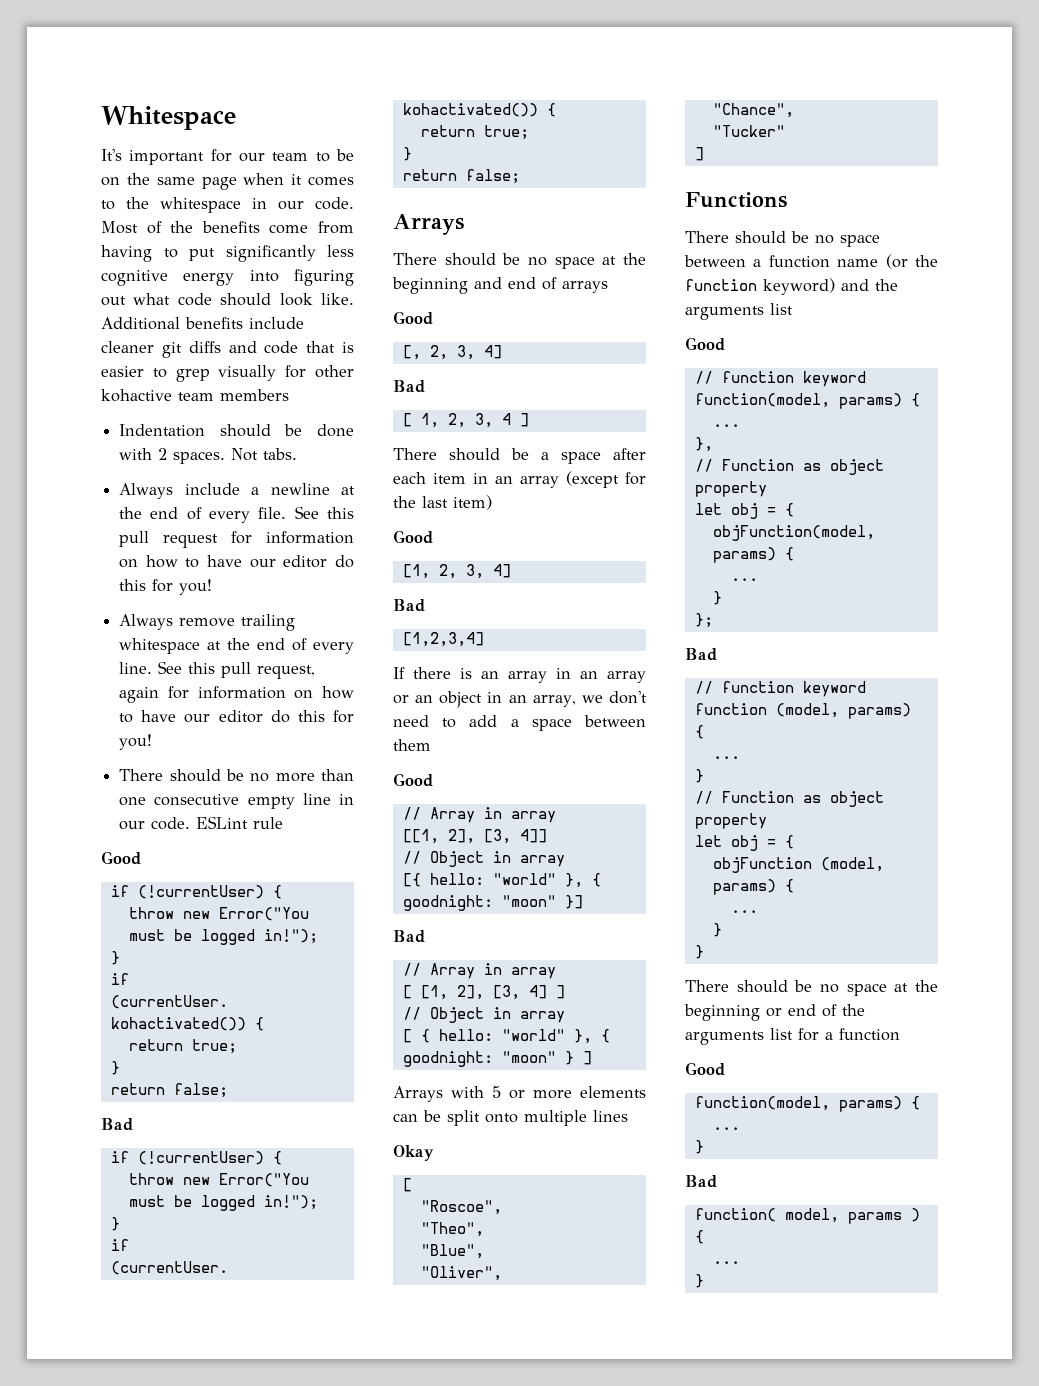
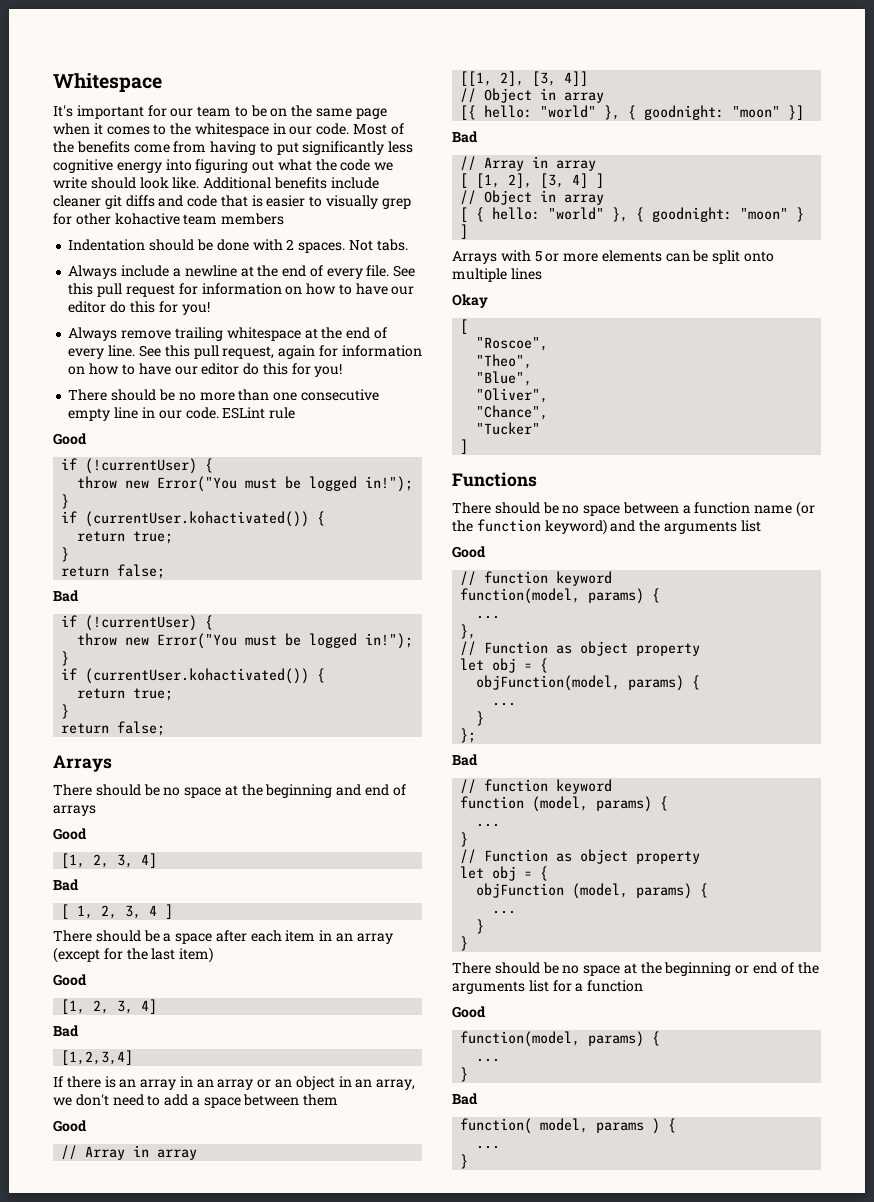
- Most of the benefits come from having to put significantly less cognitive energy into figuring out what code should look like.
+ Most of the benefits come from having to put significantly less cognitive energy into figuring out what the code we write should look like.
- Additional benefits include cleaner git diffs and code that is easier to grep visually for other kohactive team members
+ Additional benefits include cleaner git diffs and code that is easier to visually grep for other kohactive team members
  There should be no space at the beginning and end of arrays
  Good
- [, 2, 3, 4]
+ [1, 2, 3, 4]

